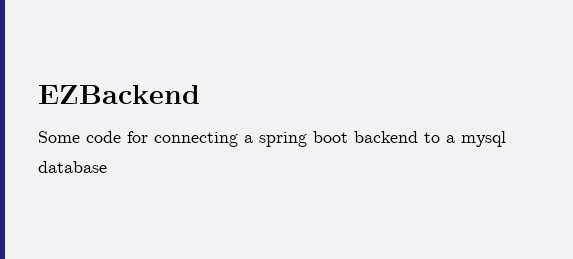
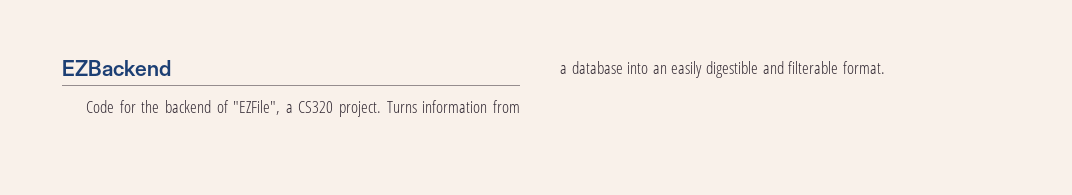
- Some code for connecting a spring boot backend to a mysql database
+ Code for the backend of "EZFile", a CS320 project. Turns information from a database into an easily digestible and filterable format.

